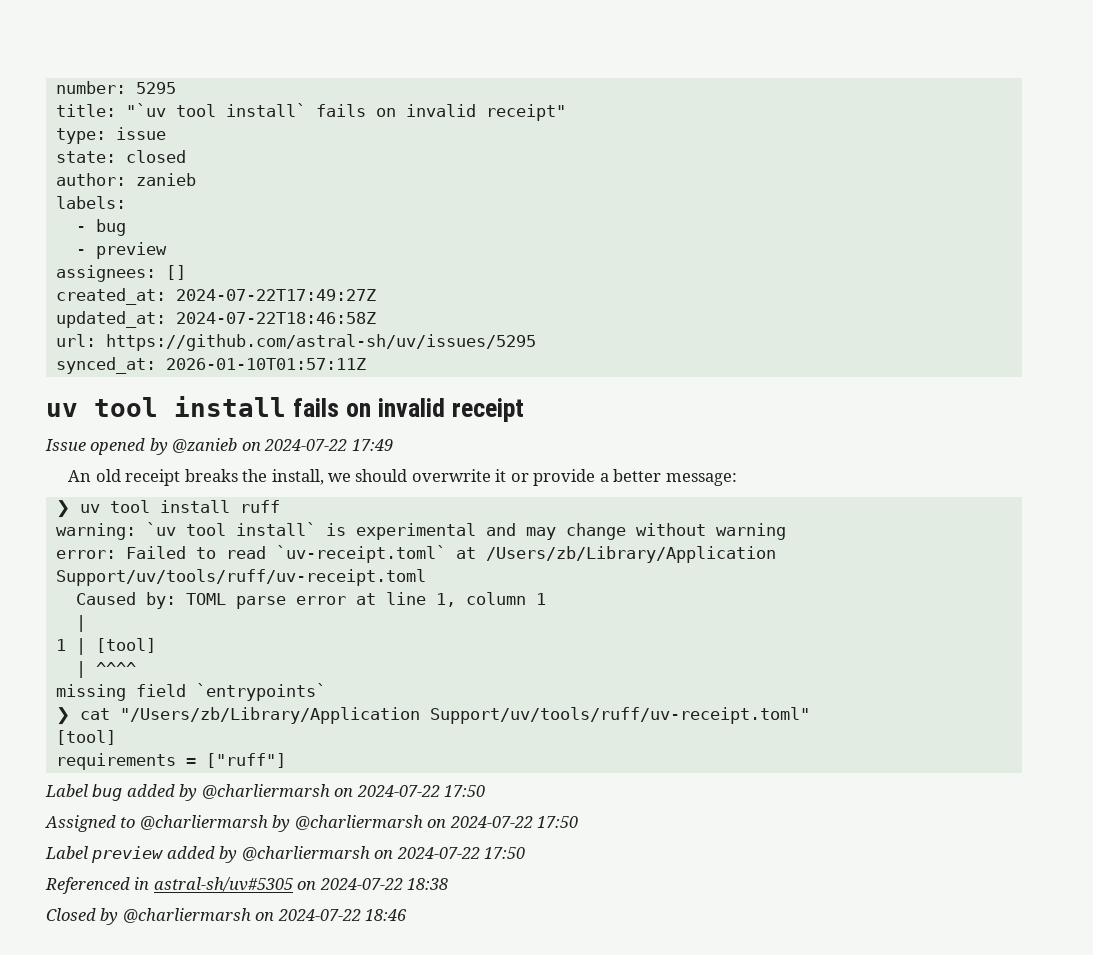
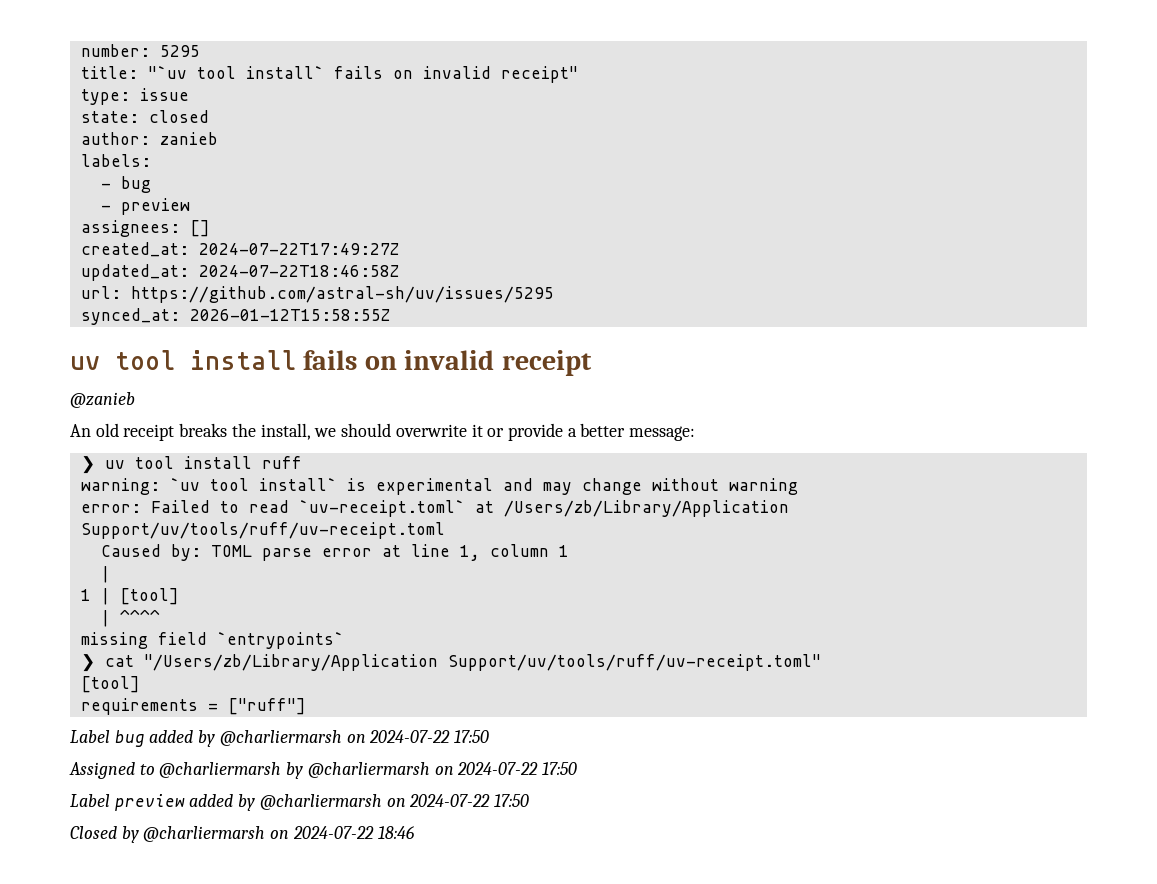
- synced_at: 2026-01-10T01:57:11Z
+ synced_at: 2026-01-12T15:58:55Z
- Issue opened by @zanieb on 2024-07-22 17:49
+ @zanieb
- Referenced in astral-sh/uv#5305 on 2024-07-22 18:38

